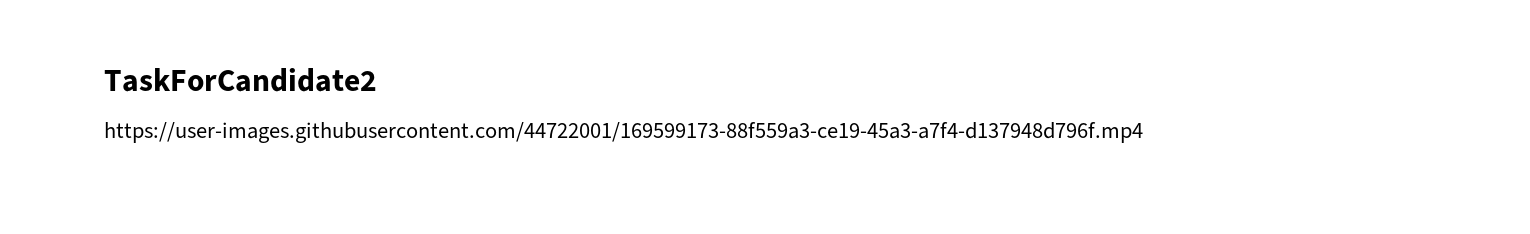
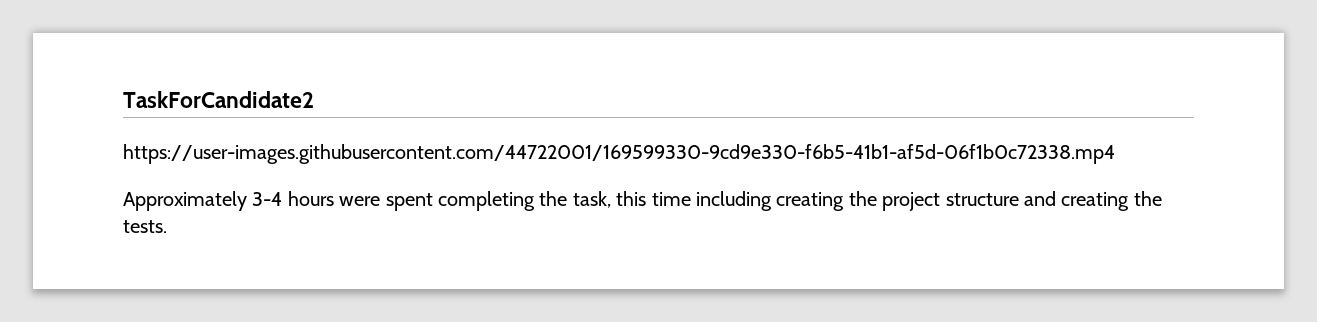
- https://user-images.githubusercontent.com/44722001/169599173-88f559a3-ce19-45a3-a7f4-d137948d796f.mp4
+ https://user-images.githubusercontent.com/44722001/169599330-9cd9e330-f6b5-41b1-af5d-06f1b0c72338.mp4
+ Approximately 3-4 hours were spent completing the task, this time including creating the project structure and creating the tests.

